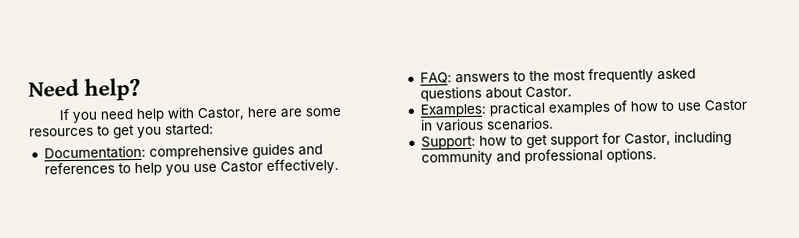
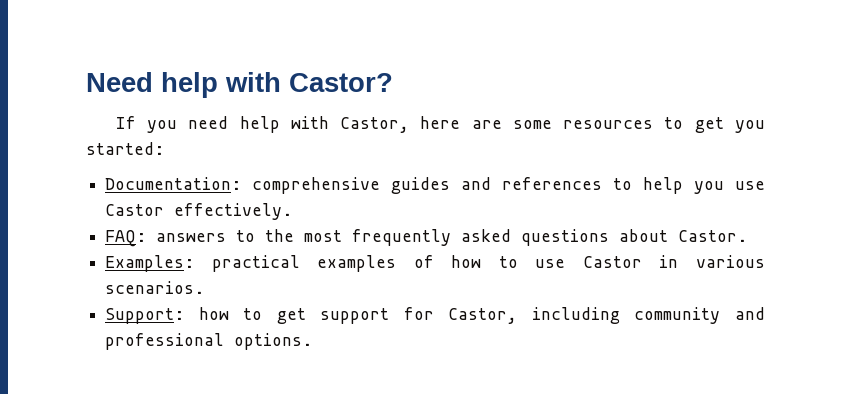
- Need help?
+ Need help with Castor?

